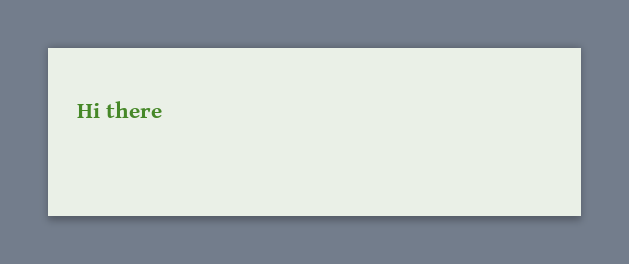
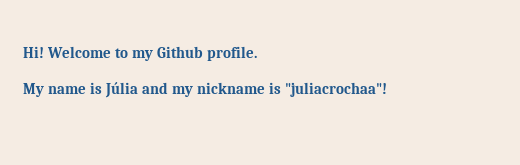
- Hi there
+ Hi! Welcome to my Github profile.
+ My name is Júlia and my nickname is "juliacrochaa"!

